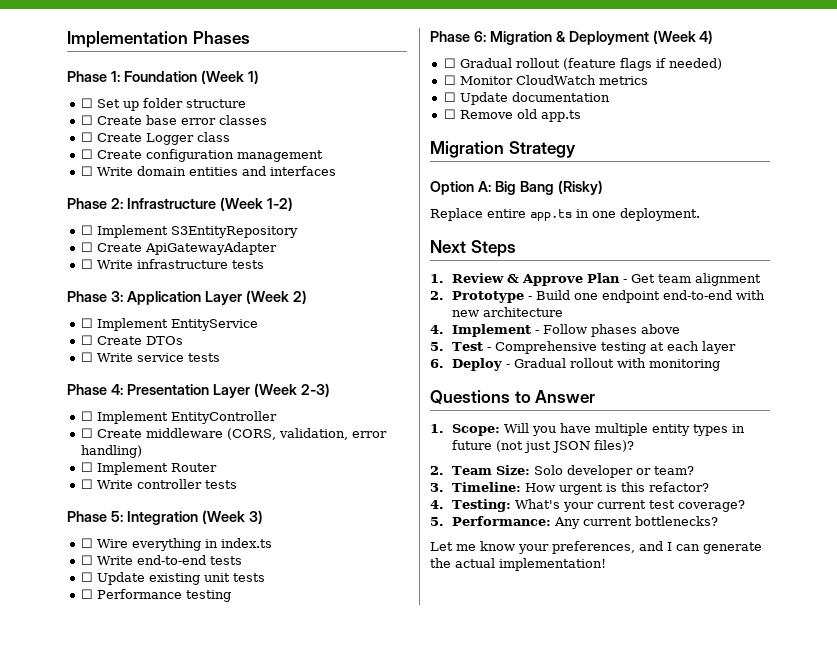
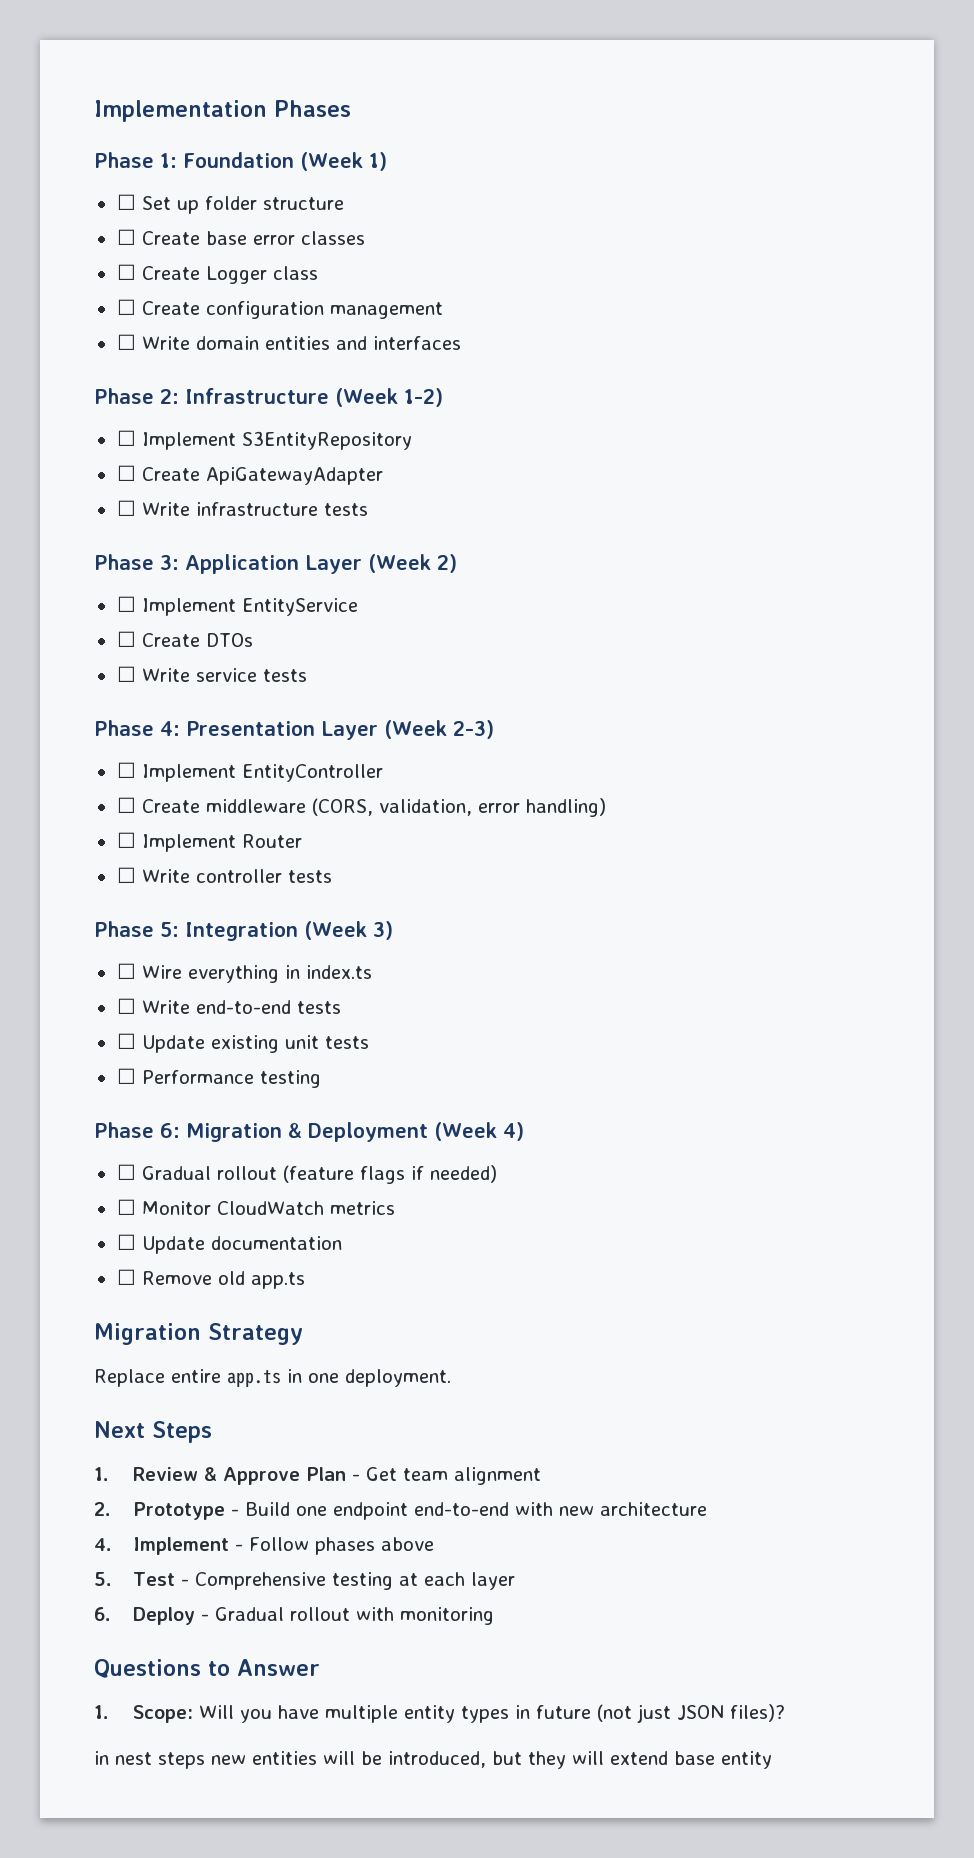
- Option A: Big Bang (Risky)
- 2. Team Size: Solo developer or team?
- 3. Timeline: How urgent is this refactor?
- 4. Testing: What's your current test coverage?
- 5. Performance: Any current bottlenecks?
- Let me know your preferences, and I can generate the actual implementation!
+ in nest steps new entities will be introduced, but they will extend base entity

